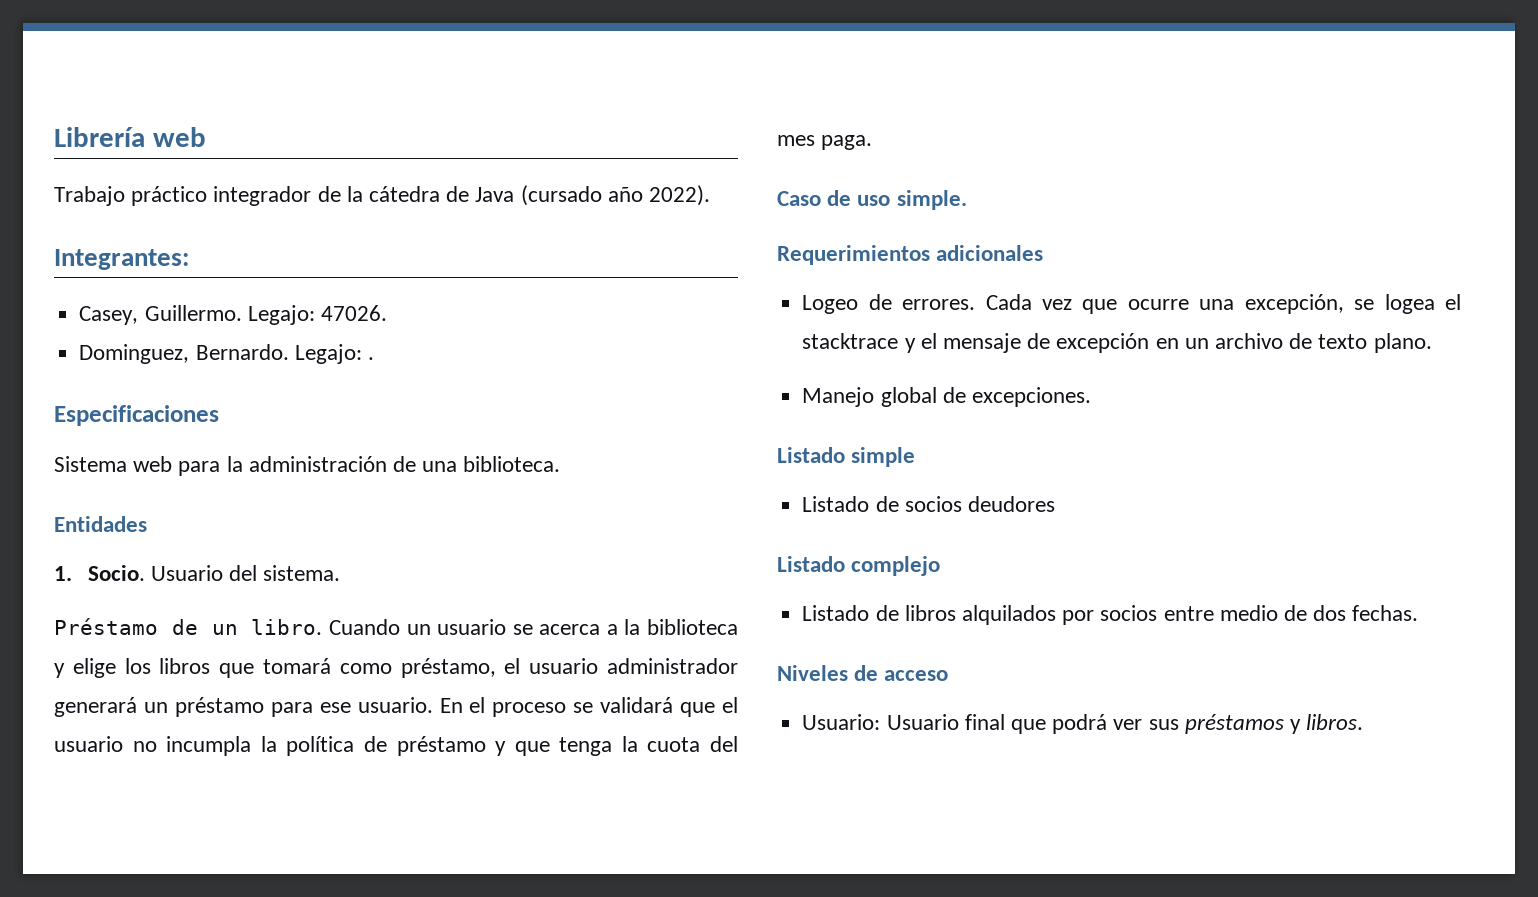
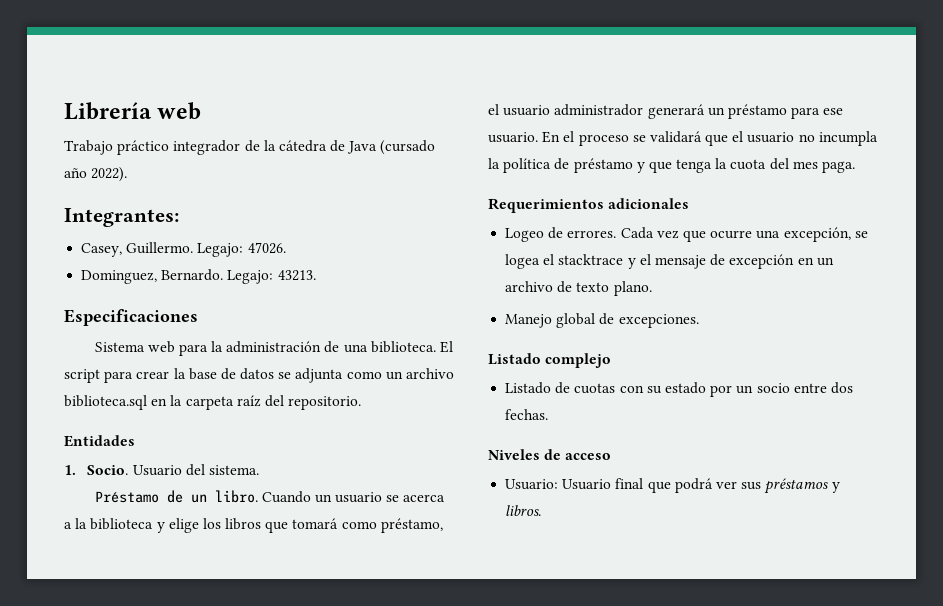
- Legajo: .
+ Legajo: 43213.
+ El script para crear la base de datos se adjunta como un archivo biblioteca.sql en la carpeta raíz del repositorio.
- Caso de uso simple.
- Listado simple
- Listado de socios deudores
  Listado complejo
- Listado de libros alquilados por socios entre medio de dos fechas.
+ Listado de cuotas con su estado por un socio entre dos fechas.

